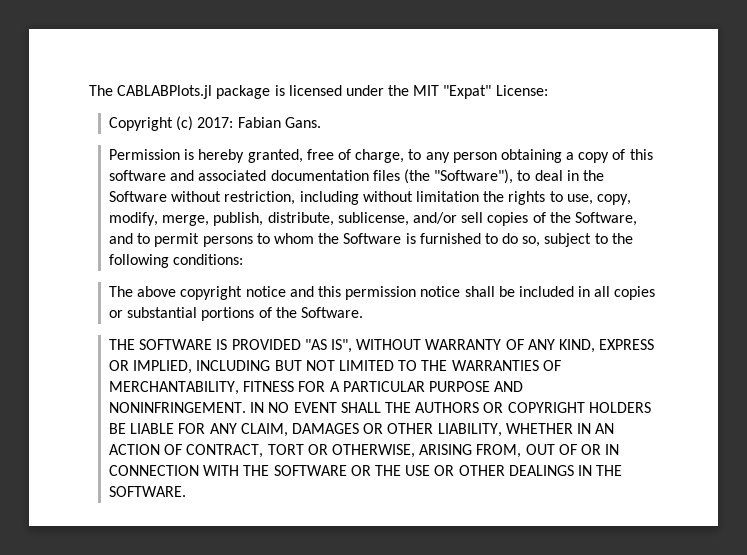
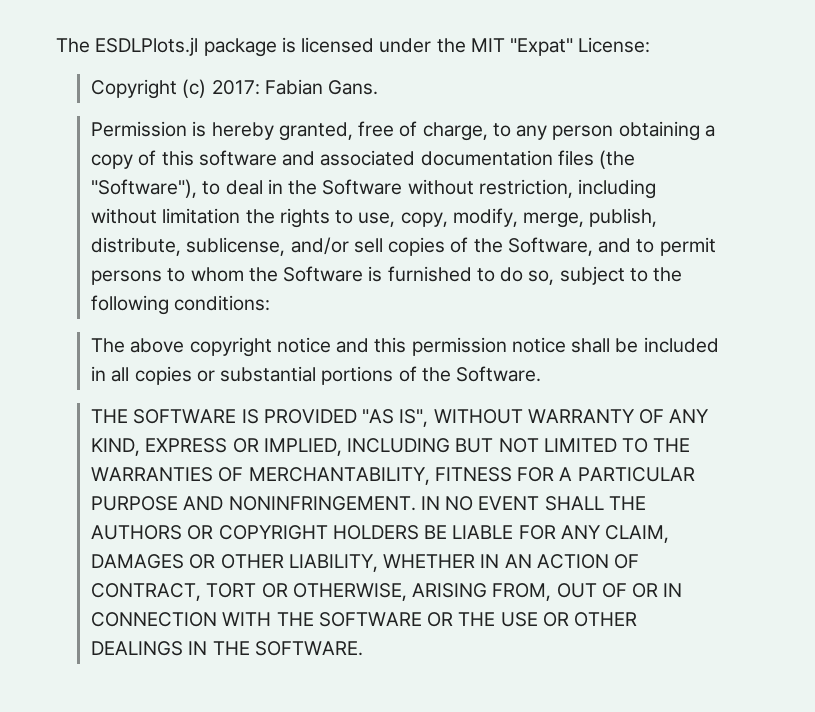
- The CABLABPlots.jl package is licensed under the MIT "Expat" License:
+ The ESDLPlots.jl package is licensed under the MIT "Expat" License:

